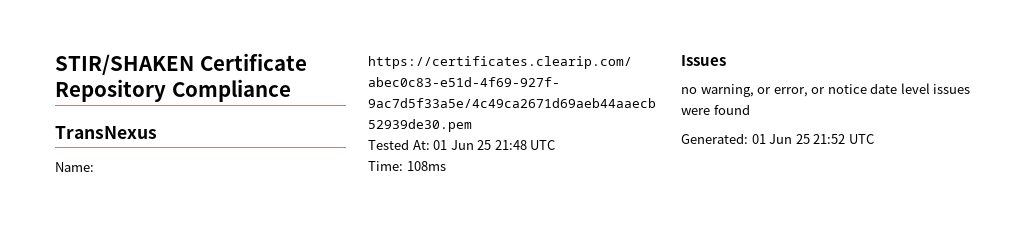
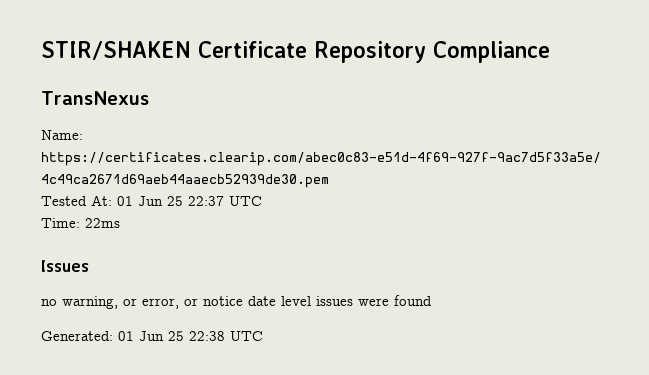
- Tested At: 01 Jun 25 21:48 UTC
+ Tested At: 01 Jun 25 22:37 UTC
- Time: 108ms
+ Time: 22ms
- Generated: 01 Jun 25 21:52 UTC
+ Generated: 01 Jun 25 22:38 UTC

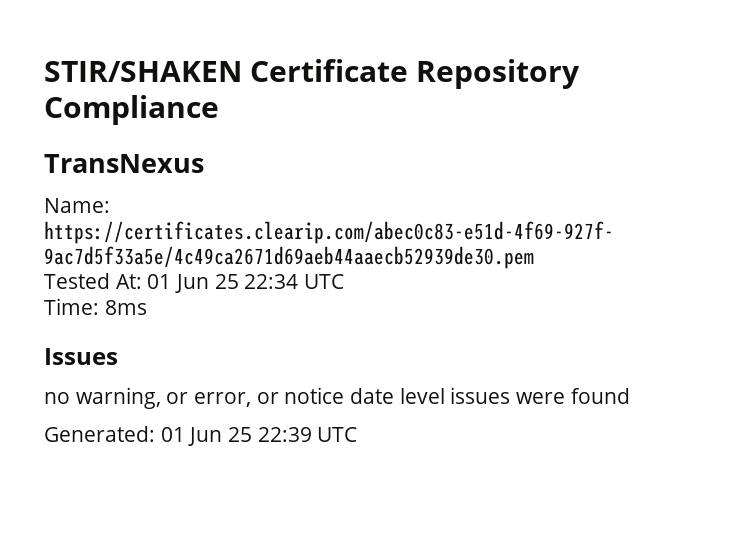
- Tested At: 01 Jun 25 22:37 UTC
+ Tested At: 01 Jun 25 22:34 UTC
- Time: 22ms
+ Time: 8ms
- Generated: 01 Jun 25 22:38 UTC
+ Generated: 01 Jun 25 22:39 UTC

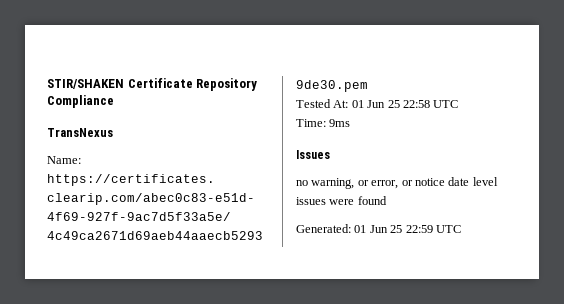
- Tested At: 01 Jun 25 22:34 UTC
+ Tested At: 01 Jun 25 22:58 UTC
- Time: 8ms
+ Time: 9ms
- Generated: 01 Jun 25 22:39 UTC
+ Generated: 01 Jun 25 22:59 UTC

